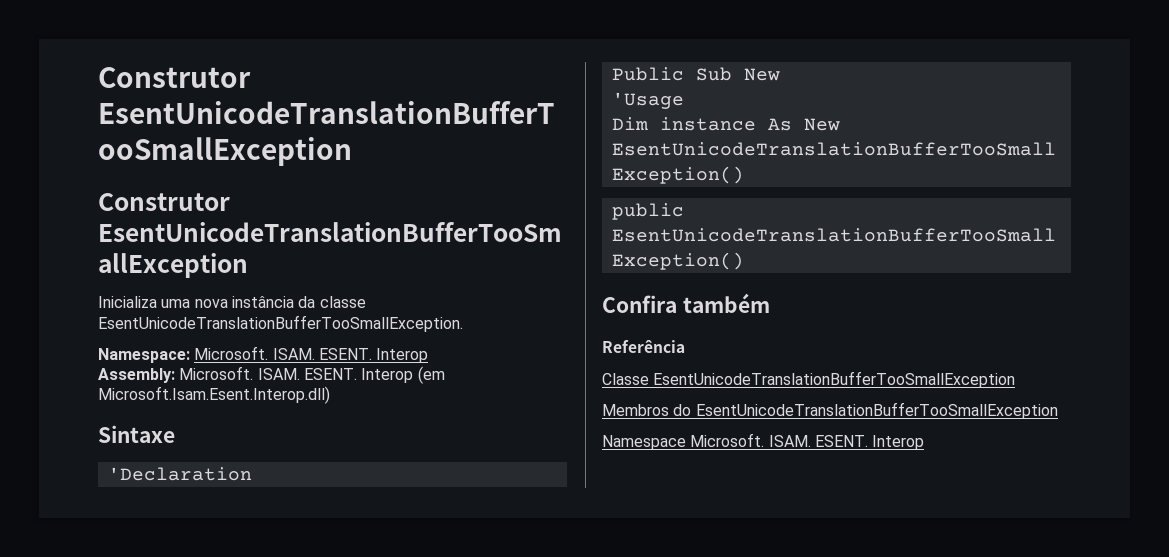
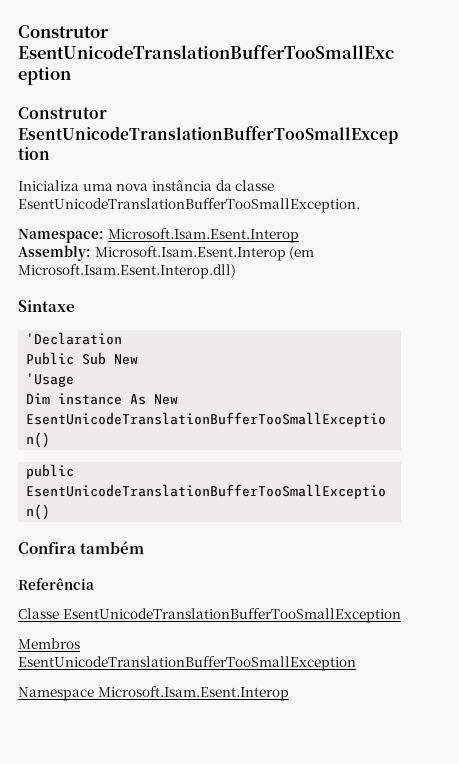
- Namespace: Microsoft. ISAM. ESENT. Interop
- Assembly: Microsoft. ISAM. ESENT. Interop (em Microsoft.Isam.Esent.Interop.dll)
+ Namespace: Microsoft.Isam.Esent.Interop
+ Assembly: Microsoft.Isam.Esent.Interop (em Microsoft.Isam.Esent.Interop.dll)
- Membros do EsentUnicodeTranslationBufferTooSmallException
+ Membros EsentUnicodeTranslationBufferTooSmallException
- Namespace Microsoft. ISAM. ESENT. Interop
+ Namespace Microsoft.Isam.Esent.Interop

